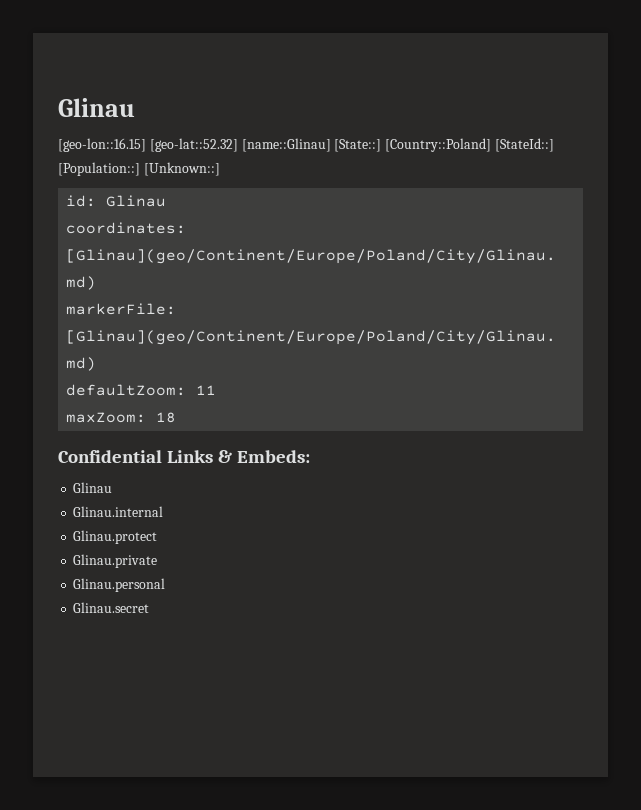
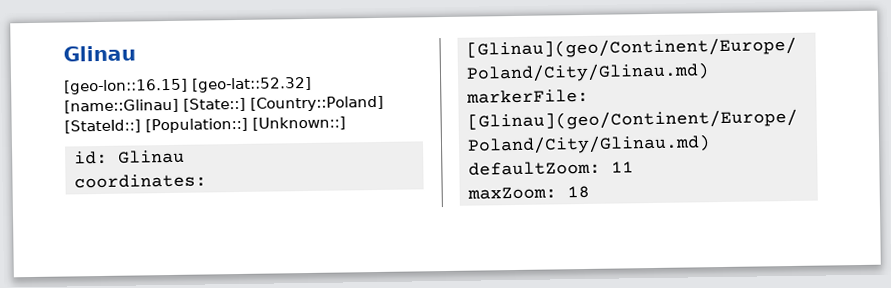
- Confidential Links & Embeds:
- Glinau
- Glinau.internal
- Glinau.protect
- Glinau.private
- Glinau.personal
- Glinau.secret

